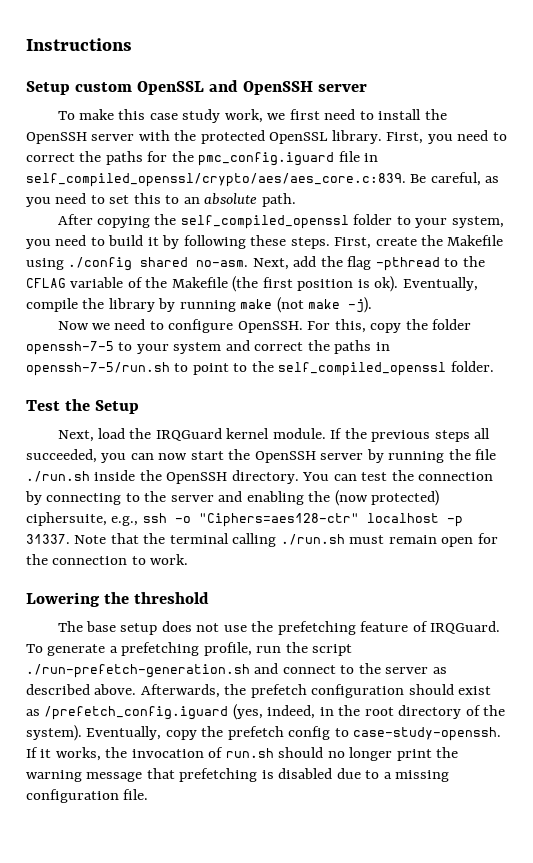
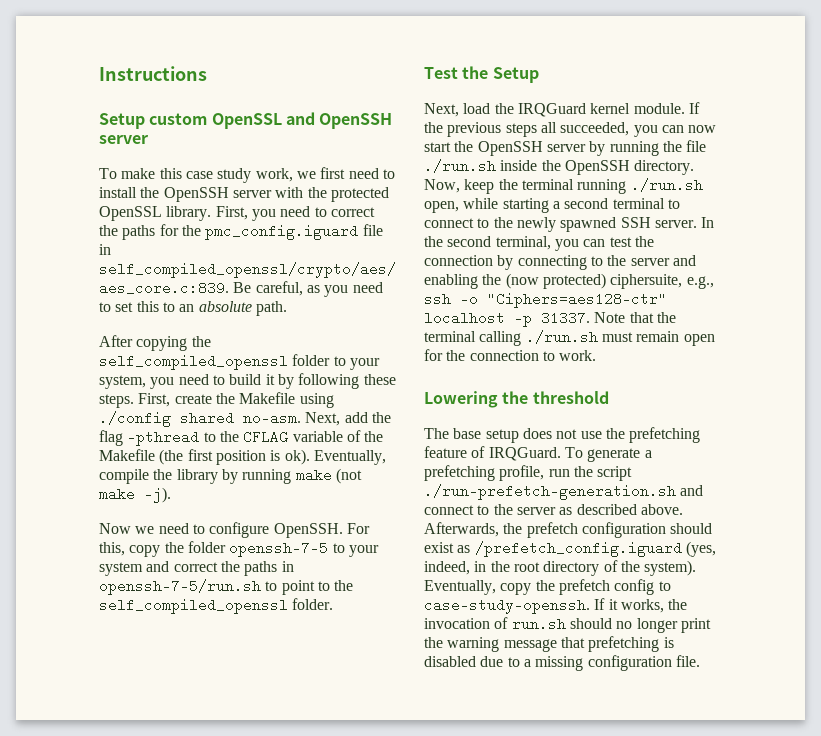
- You can test the connection by connecting to the server and enabling the (now protected) ciphersuite, e.g., ssh -o "Ciphers=aes128-ctr" localhost -p 31337.
+ Now, keep the terminal running ./run.sh open, while starting a second terminal to connect to the newly spawned SSH server. In the second terminal, you can test the connection by connecting to the server and enabling the (now protected) ciphersuite, e.g., ssh -o "Ciphers=aes128-ctr" localhost -p 31337.

